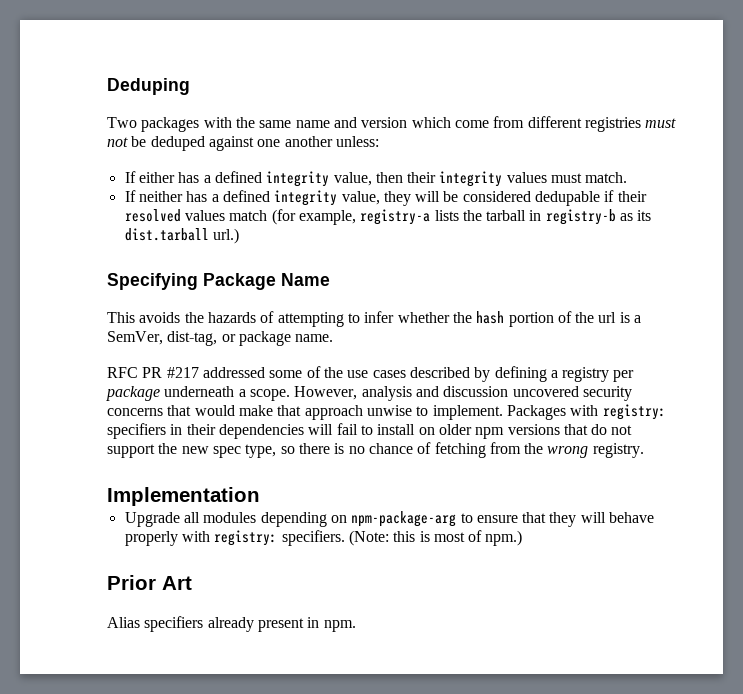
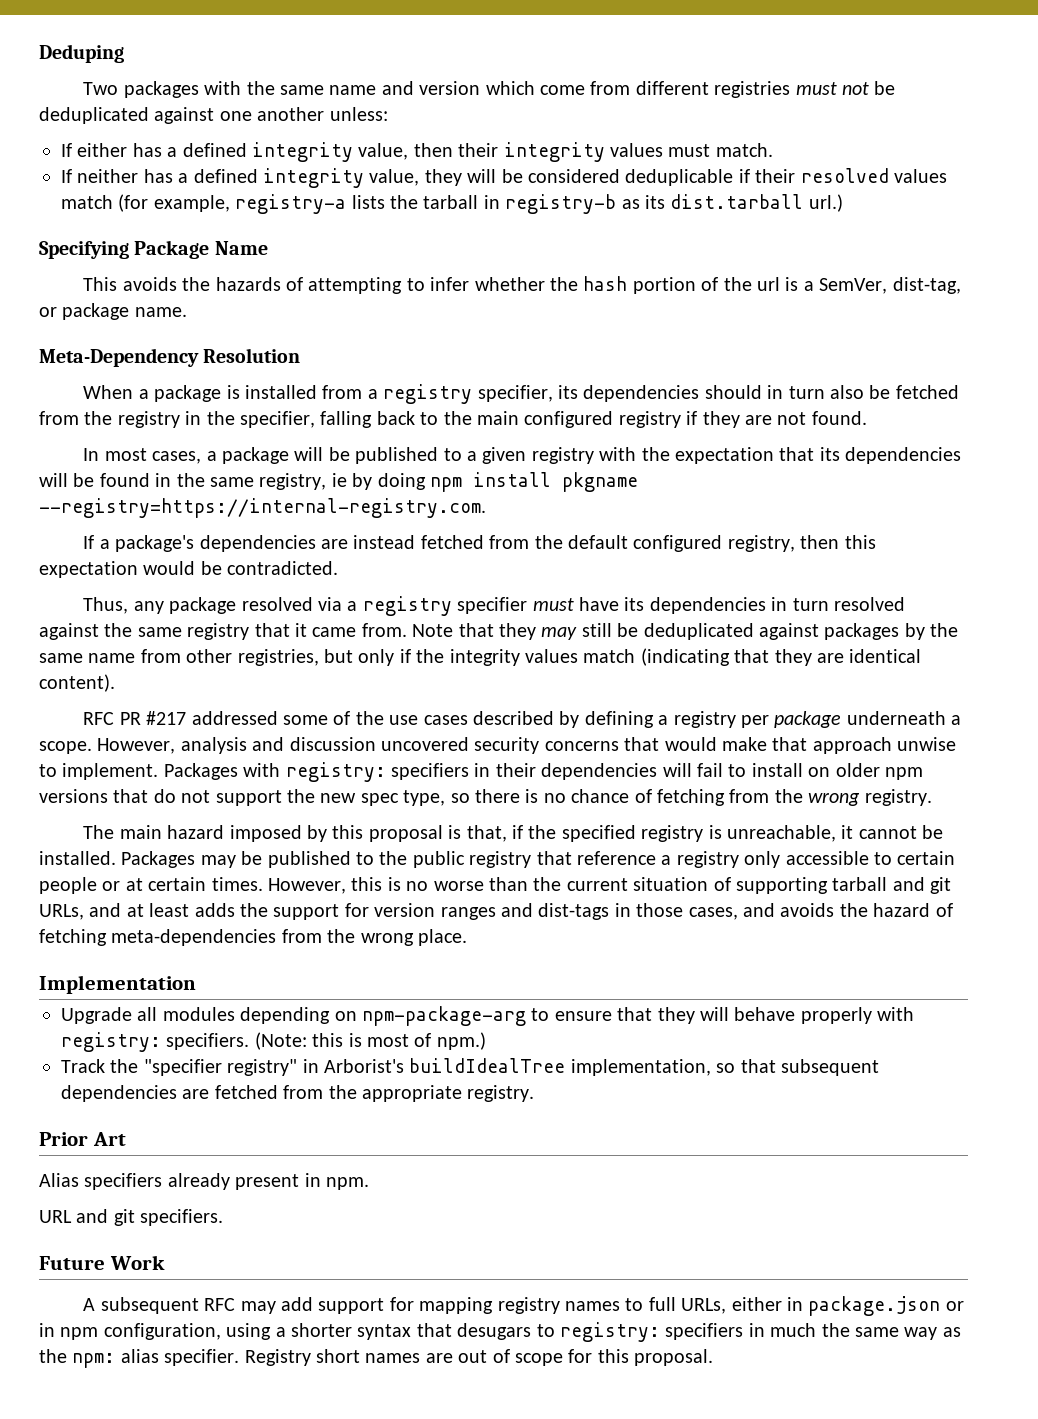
- Two packages with the same name and version which come from different registries must not be deduped against one another unless:
+ Two packages with the same name and version which come from different registries must not be deduplicated against one another unless:
- If neither has a defined integrity value, they will be considered dedupable if their resolved values match (for example, registry-a lists the tarball in registry-b as its dist.tarball url.)
+ If neither has a defined integrity value, they will be considered deduplicable if their resolved values match (for example, registry-a lists the tarball in registry-b as its dist.tarball url.)
+ Meta-Dependency Resolution
+ When a package is installed from a registry specifier, its dependencies should in turn also be fetched from the registry in the specifier, falling back to the main configured registry if they are not found.
+ In most cases, a package will be published to a given registry with the expectation that its dependencies will be found in the same registry, ie by doing npm install pkgname --registry=https://internal-registry.com.
+ If a package's dependencies are instead fetched from the default configured registry, then this expectation would be contradicted.
+ Thus, any package resolved via a registry specifier must have its dependencies in turn resolved against the same registry that it came from. Note that they may still be deduplicated against packages by the same name from other registries, but only if the integrity values match (indicating that they are identical content).
+ The main hazard imposed by this proposal is that, if the specified registry is unreachable, it cannot be installed. Packages may be published to the public registry that reference a registry only accessible to certain people or at certain times. However, this is no worse than the current situation of supporting tarball and git URLs, and at least adds the support for version ranges and dist-tags in those cases, and avoids the hazard of fetching meta-dependencies from the wrong place.
+ Track the "specifier registry" in Arborist's buildIdealTree implementation, so that subsequent dependencies are fetched from the appropriate registry.
+ URL and git specifiers.
+ Future Work
+ A subsequent RFC may add support for mapping registry names to full URLs, either in package.json or in npm configuration, using a shorter syntax that desugars to registry: specifiers in much the same way as the npm: alias specifier. Registry short names are out of scope for this proposal.

